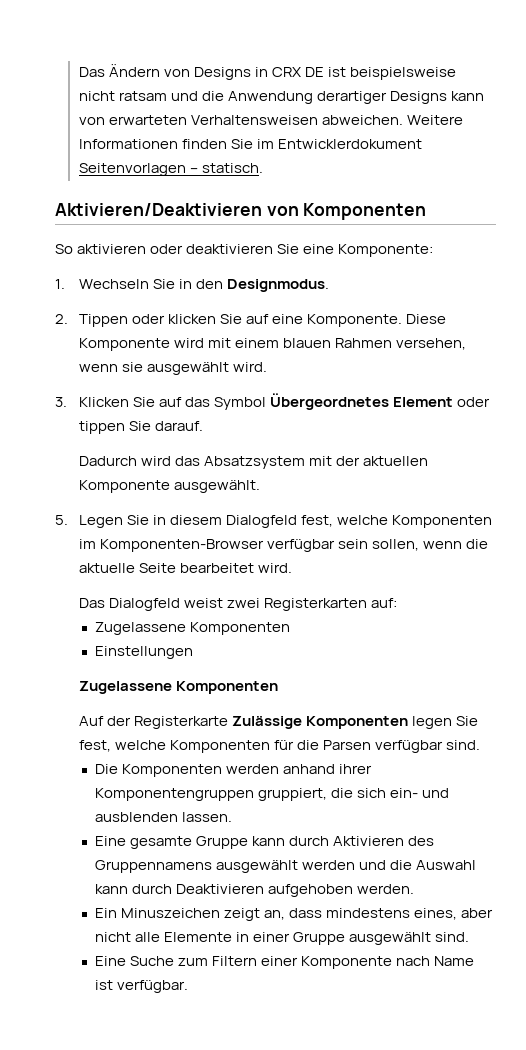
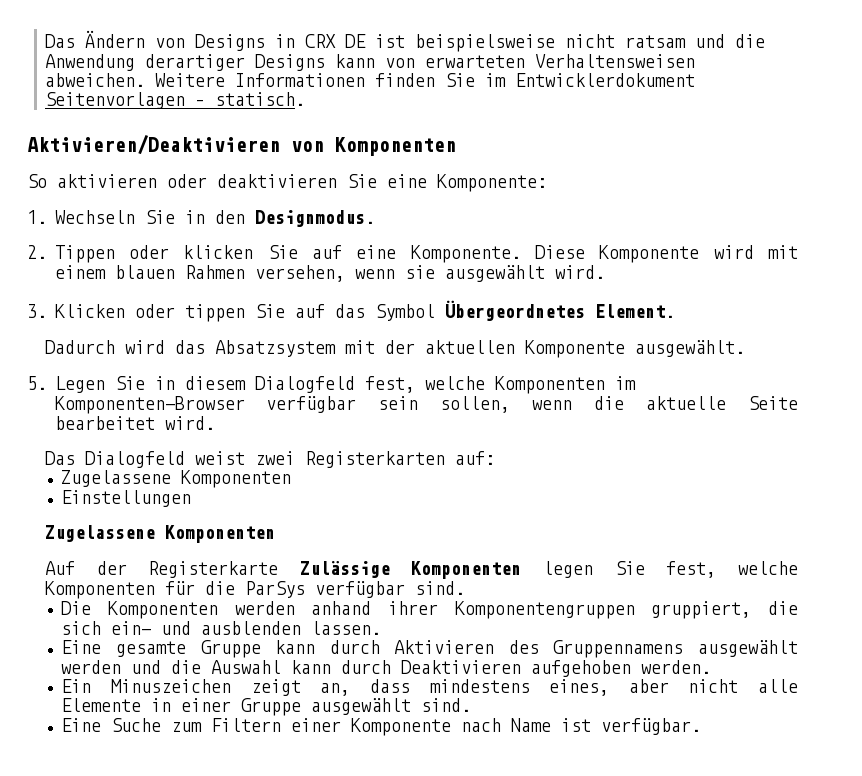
- 3. Klicken Sie auf das Symbol Übergeordnetes Element oder tippen Sie darauf.
+ 3. Klicken oder tippen Sie auf das Symbol Übergeordnetes Element.
- Auf der Registerkarte Zulässige Komponenten legen Sie fest, welche Komponenten für die Parsen verfügbar sind.
+ Auf der Registerkarte Zulässige Komponenten legen Sie fest, welche Komponenten für die ParSys verfügbar sind.

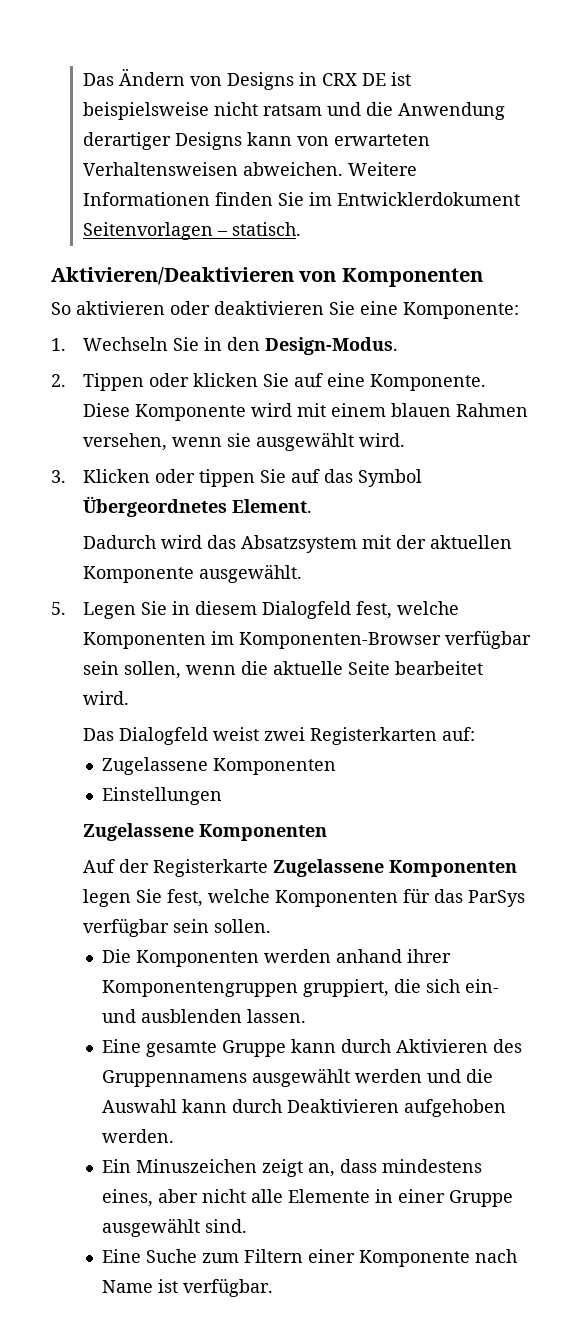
- 1. Wechseln Sie in den Designmodus.
+ 1. Wechseln Sie in den Design-Modus.
- Auf der Registerkarte Zulässige Komponenten legen Sie fest, welche Komponenten für die ParSys verfügbar sind.
+ Auf der Registerkarte Zugelassene Komponenten legen Sie fest, welche Komponenten für das ParSys verfügbar sein sollen.

